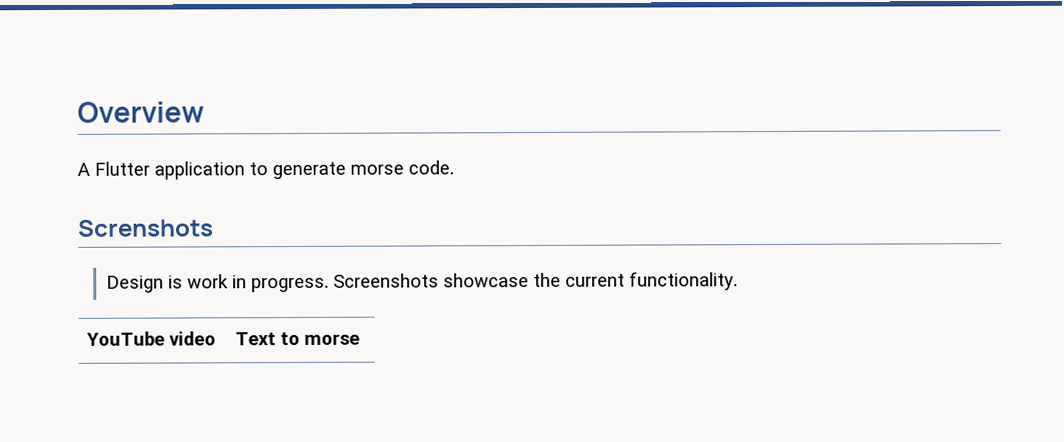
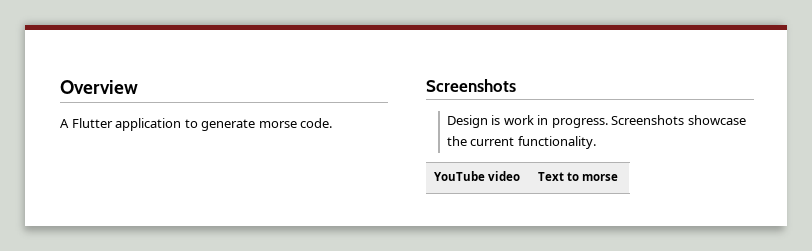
  A Flutter application to generate morse code.
- Screnshots
+ Screenshots

